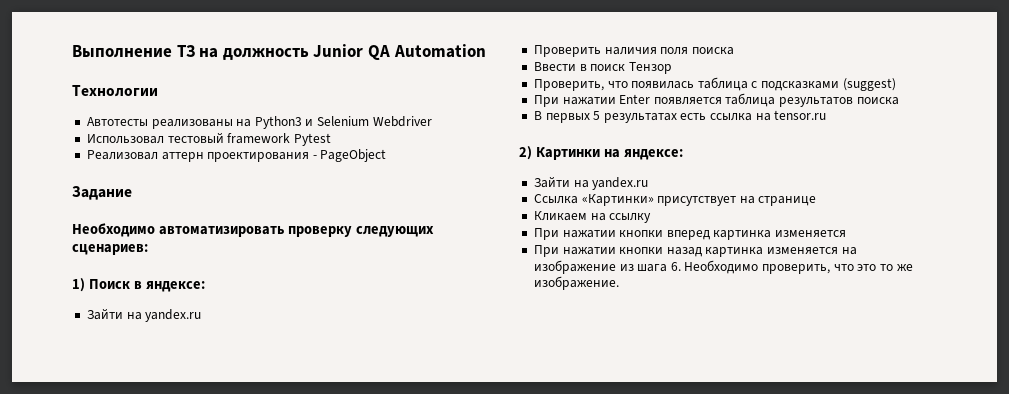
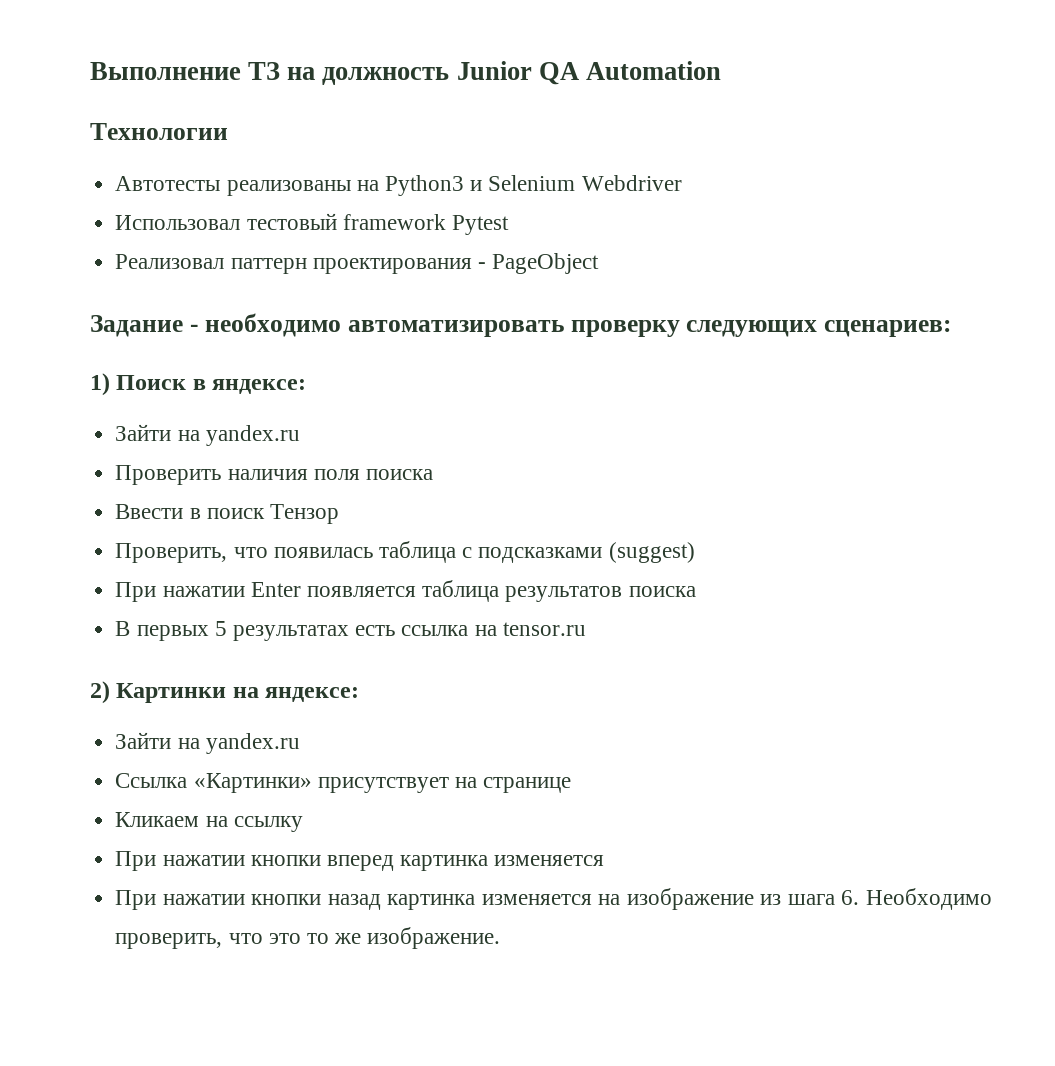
- Реализовал аттерн проектирования - PageObject
+ Реализовал паттерн проектирования - PageObject
- Задание
- Необходимо автоматизировать проверку следующих сценариев:
+ Задание - необходимо автоматизировать проверку следующих сценариев:

